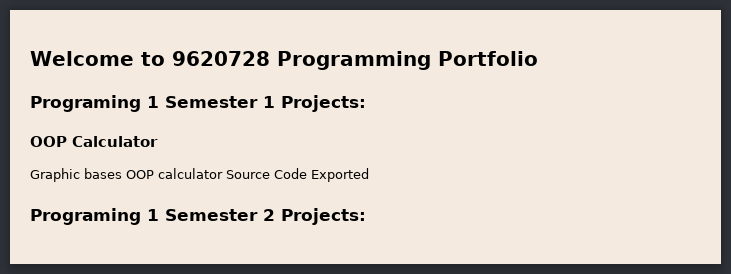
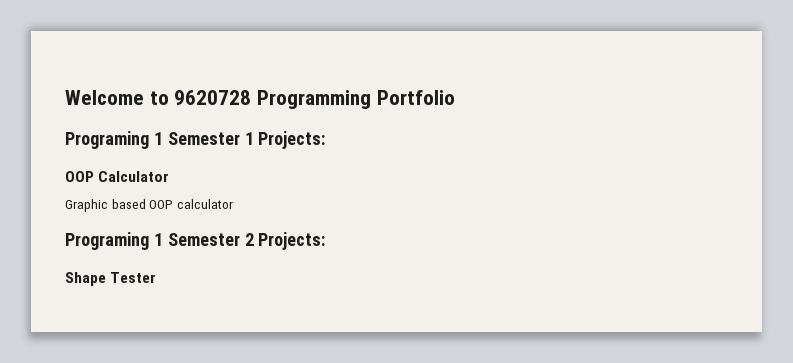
- Graphic bases OOP calculator Source Code Exported
+ Graphic based OOP calculator
+ Shape Tester

